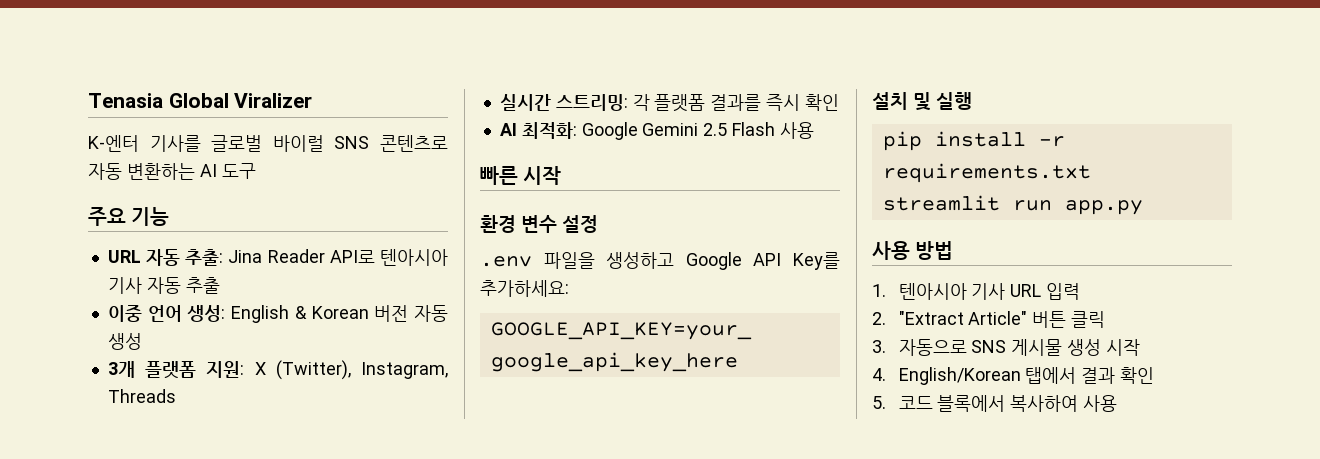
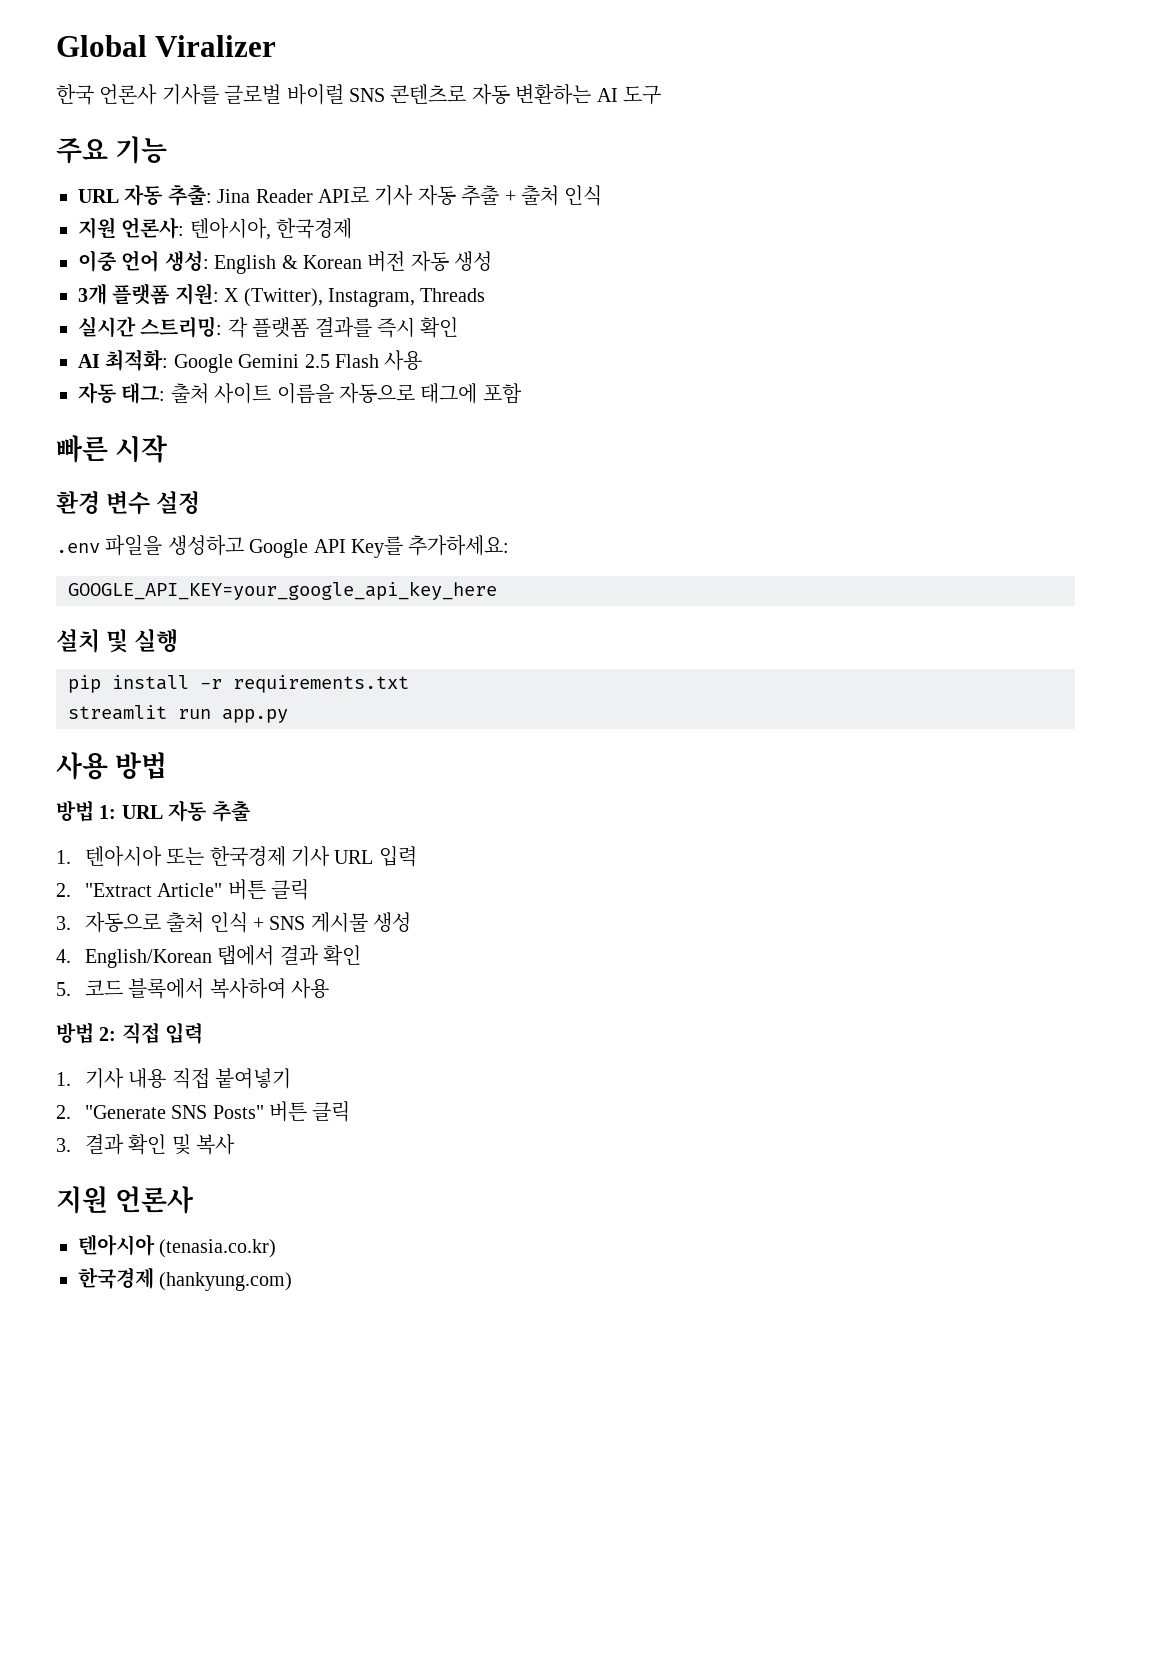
- Tenasia Global Viralizer
+ Global Viralizer
- K-엔터 기사를 글로벌 바이럴 SNS 콘텐츠로 자동 변환하는 AI 도구
+ 한국 언론사 기사를 글로벌 바이럴 SNS 콘텐츠로 자동 변환하는 AI 도구
- URL 자동 추출: Jina Reader API로 텐아시아 기사 자동 추출
+ URL 자동 추출: Jina Reader API로 기사 자동 추출 + 출처 인식
+ 지원 언론사: 텐아시아, 한국경제
+ 자동 태그: 출처 사이트 이름을 자동으로 태그에 포함
+ 방법 1: URL 자동 추출
- 1. 텐아시아 기사 URL 입력
+ 1. 텐아시아 또는 한국경제 기사 URL 입력
- 3. 자동으로 SNS 게시물 생성 시작
+ 3. 자동으로 출처 인식 + SNS 게시물 생성
+ 방법 2: 직접 입력
+ 1. 기사 내용 직접 붙여넣기
+ 2. "Generate SNS Posts" 버튼 클릭
+ 3. 결과 확인 및 복사
+ 지원 언론사
+ 텐아시아 (tenasia.co.kr)
+ 한국경제 (hankyung.com)

